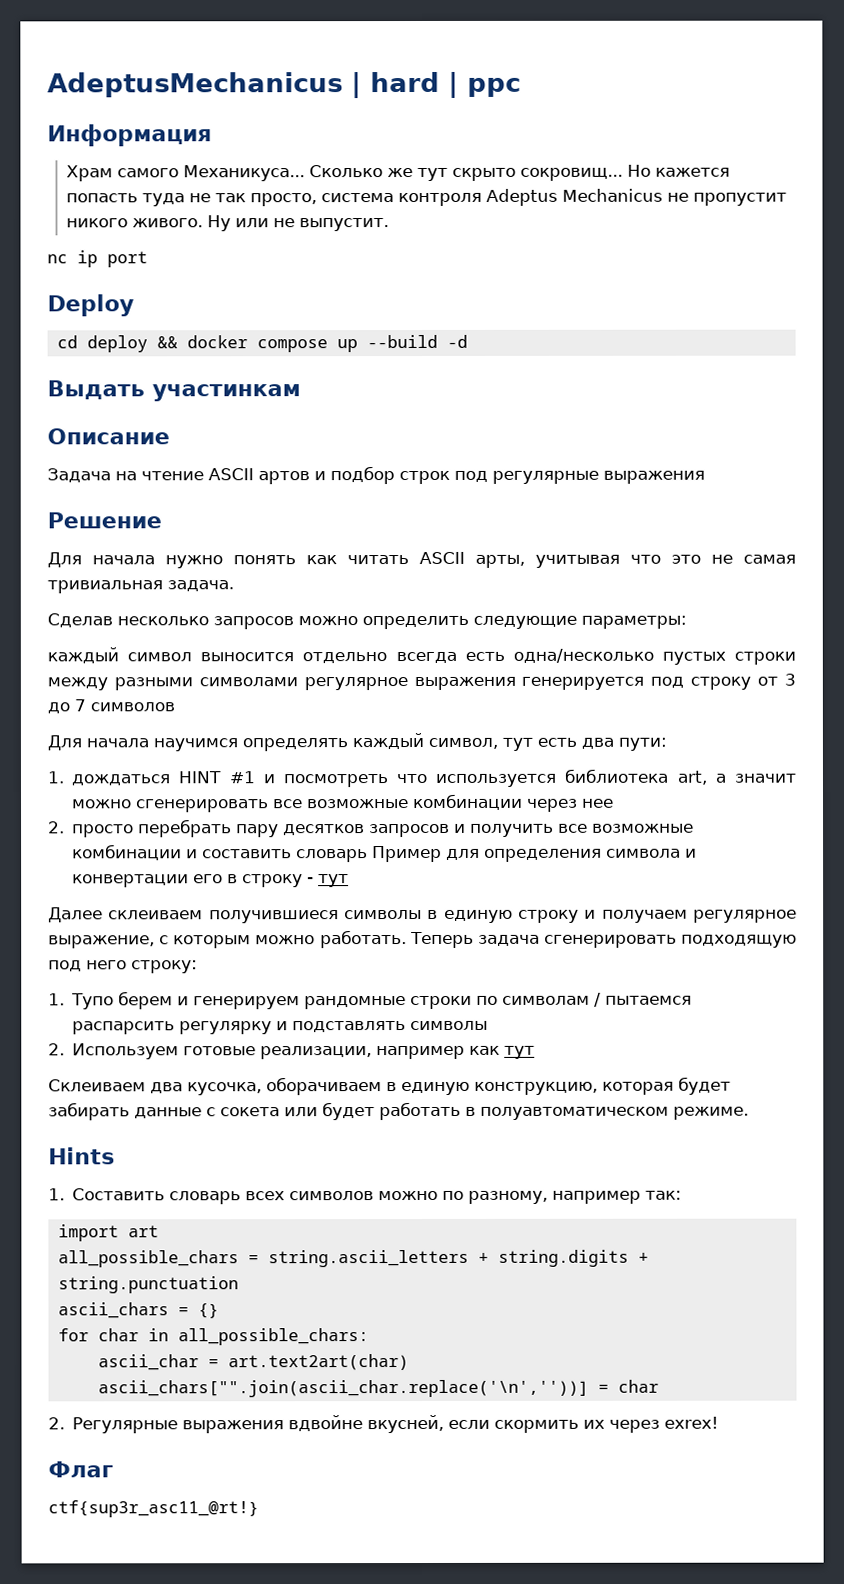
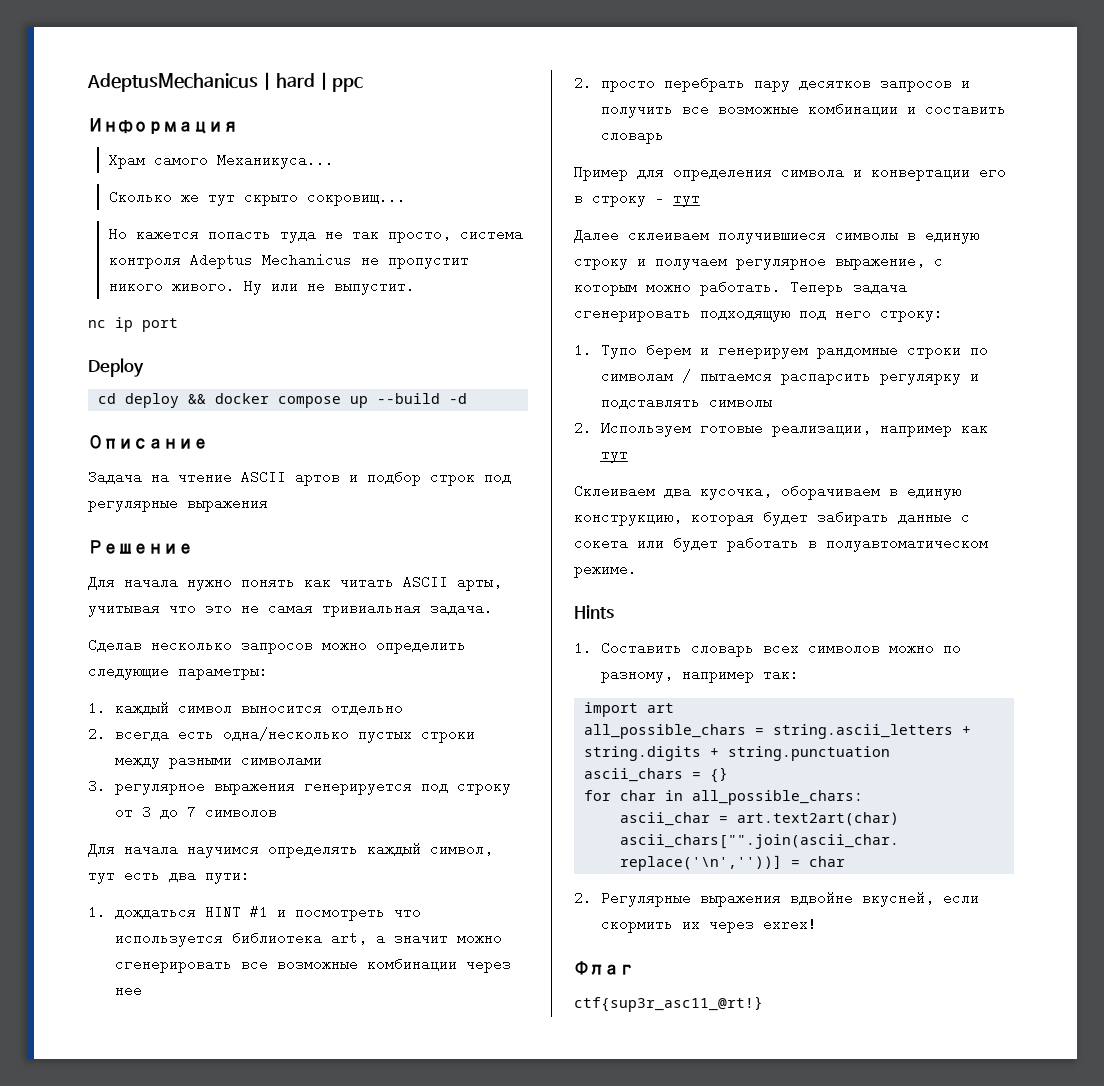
- Храм самого Механикуса... Сколько же тут скрыто сокровищ... Но кажется попасть туда не так просто, система контроля Adeptus Mechanicus не пропустит никого живого.
+ Храм самого Механикуса...
+ Сколько же тут скрыто сокровищ...
+ Но кажется попасть туда не так просто, система контроля Adeptus Mechanicus не пропустит никого живого.
- Выдать участинкам
- каждый символ выносится отдельно всегда есть одна/несколько пустых строки между разными символами регулярное выражения генерируется под строку от 3 до 7 символов
+ 1. каждый символ выносится отдельно
+ 2. всегда есть одна/несколько пустых строки между разными символами
+ 3. регулярное выражения генерируется под строку от 3 до 7 символов
- 2. просто перебрать пару десятков запросов и получить все возможные комбинации и составить словарь Пример для определения символа и конвертации его в строку - тут
+ 2. просто перебрать пару десятков запросов и получить все возможные комбинации и составить словарь
+ Пример для определения символа и конвертации его в строку - тут

